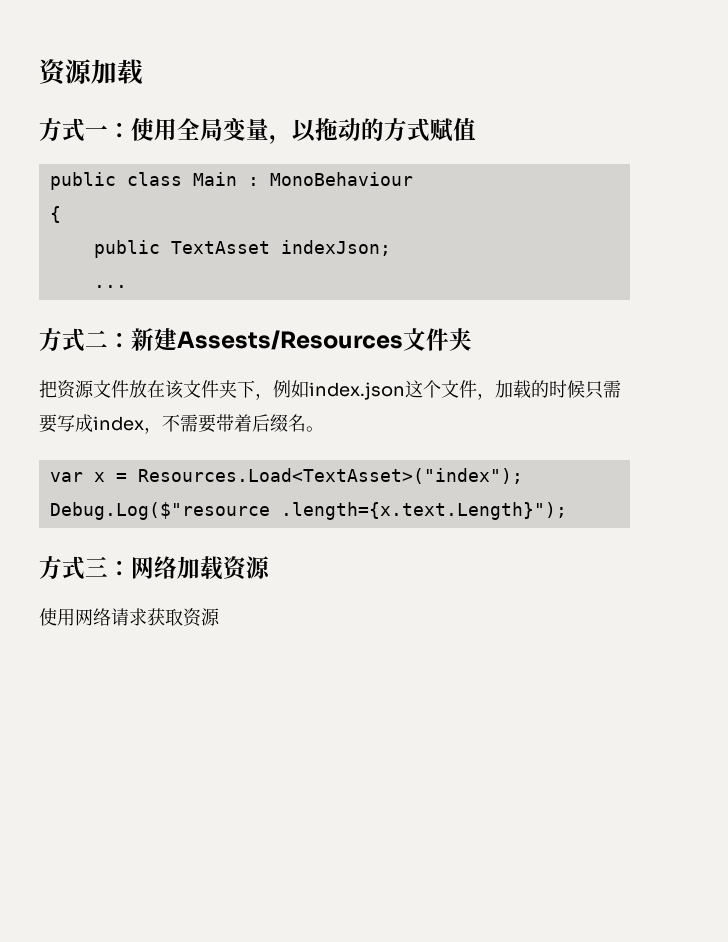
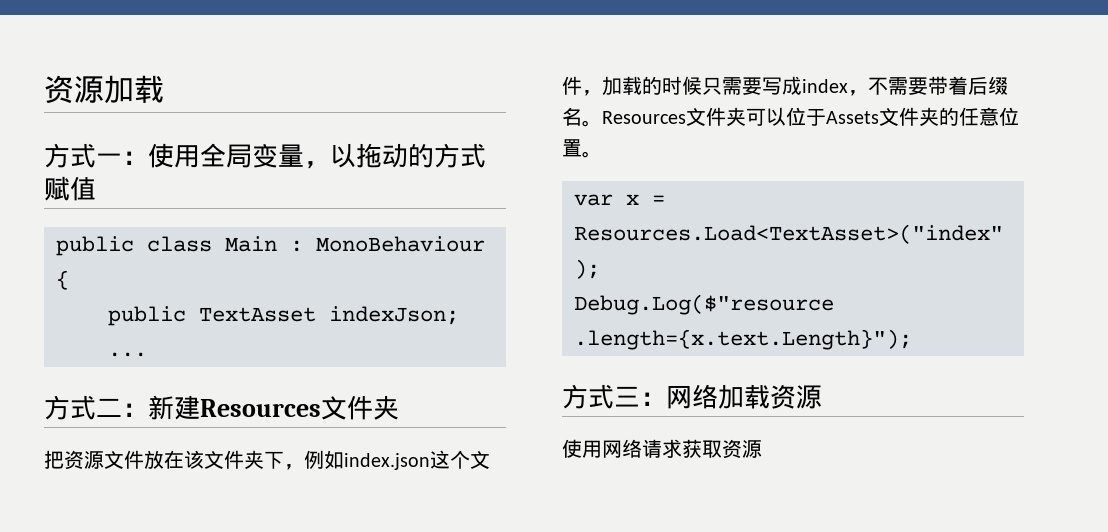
- 方式二：新建Assests/Resources文件夹
+ 方式二：新建Resources文件夹
+ Resources文件夹可以位于Assets文件夹的任意位置。

